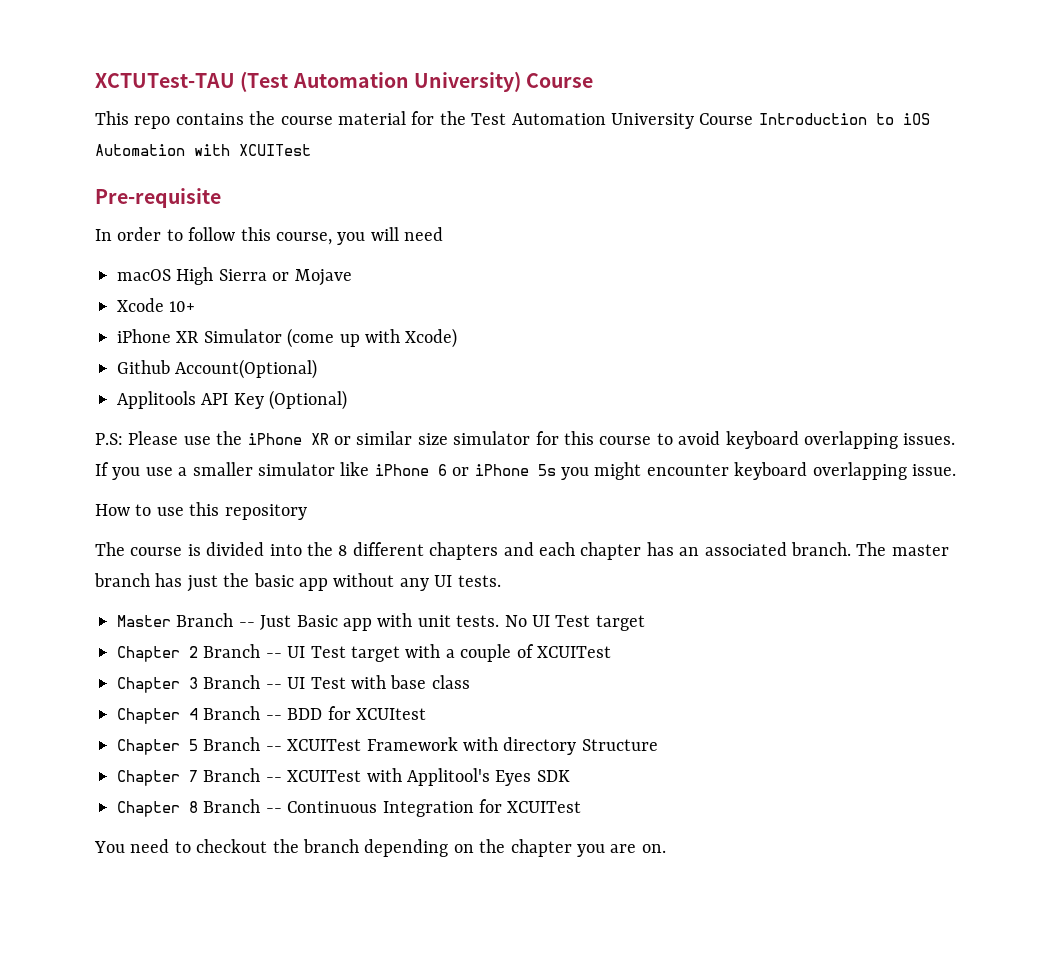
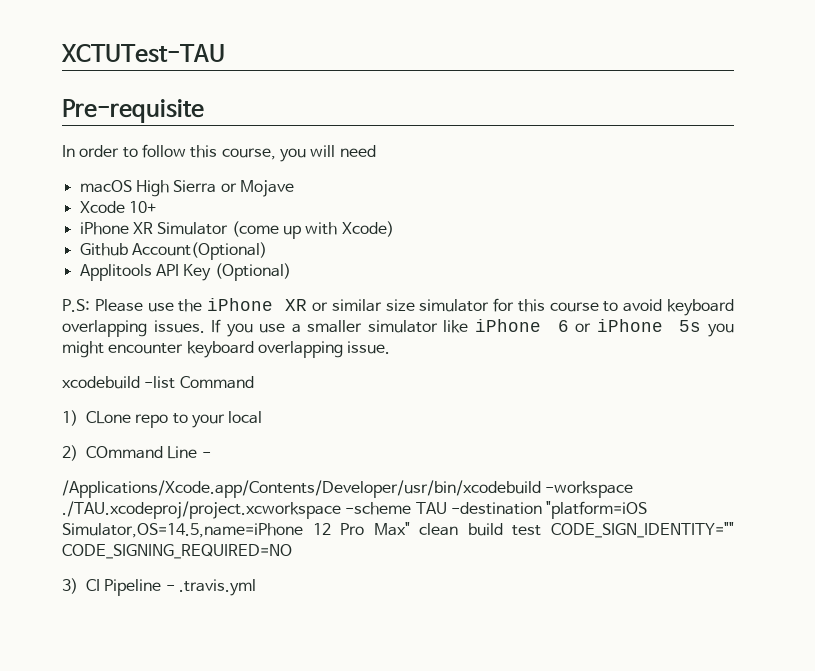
- XCTUTest-TAU (Test Automation University) Course
- This repo contains the course material for the Test Automation University Course Introduction to iOS Automation with XCUITest
+ XCTUTest-TAU
- How to use this repository
- The course is divided into the 8 different chapters and each chapter has an associated branch. The master branch has just the basic app without any UI tests.
- Master Branch -- Just Basic app with unit tests. No UI Test target
- Chapter 2 Branch -- UI Test target with a couple of XCUITest
- Chapter 3 Branch -- UI Test with base class
- Chapter 4 Branch -- BDD for XCUItest
- Chapter 5 Branch -- XCUITest Framework with directory Structure
- Chapter 7 Branch -- XCUITest with Applitool's Eyes SDK
- Chapter 8 Branch -- Continuous Integration for XCUITest
- You need to checkout the branch depending on the chapter you are on.
+ xcodebuild -list Command
+ 1) CLone repo to your local
+ 2) COmmand Line -
+ /Applications/Xcode.app/Contents/Developer/usr/bin/xcodebuild -workspace ./TAU.xcodeproj/project.xcworkspace -scheme TAU -destination "platform=iOS Simulator,OS=14.5,name=iPhone 12 Pro Max" clean build test CODE_SIGN_IDENTITY="" CODE_SIGNING_REQUIRED=NO
+ 3) CI Pipeline - .travis.yml

